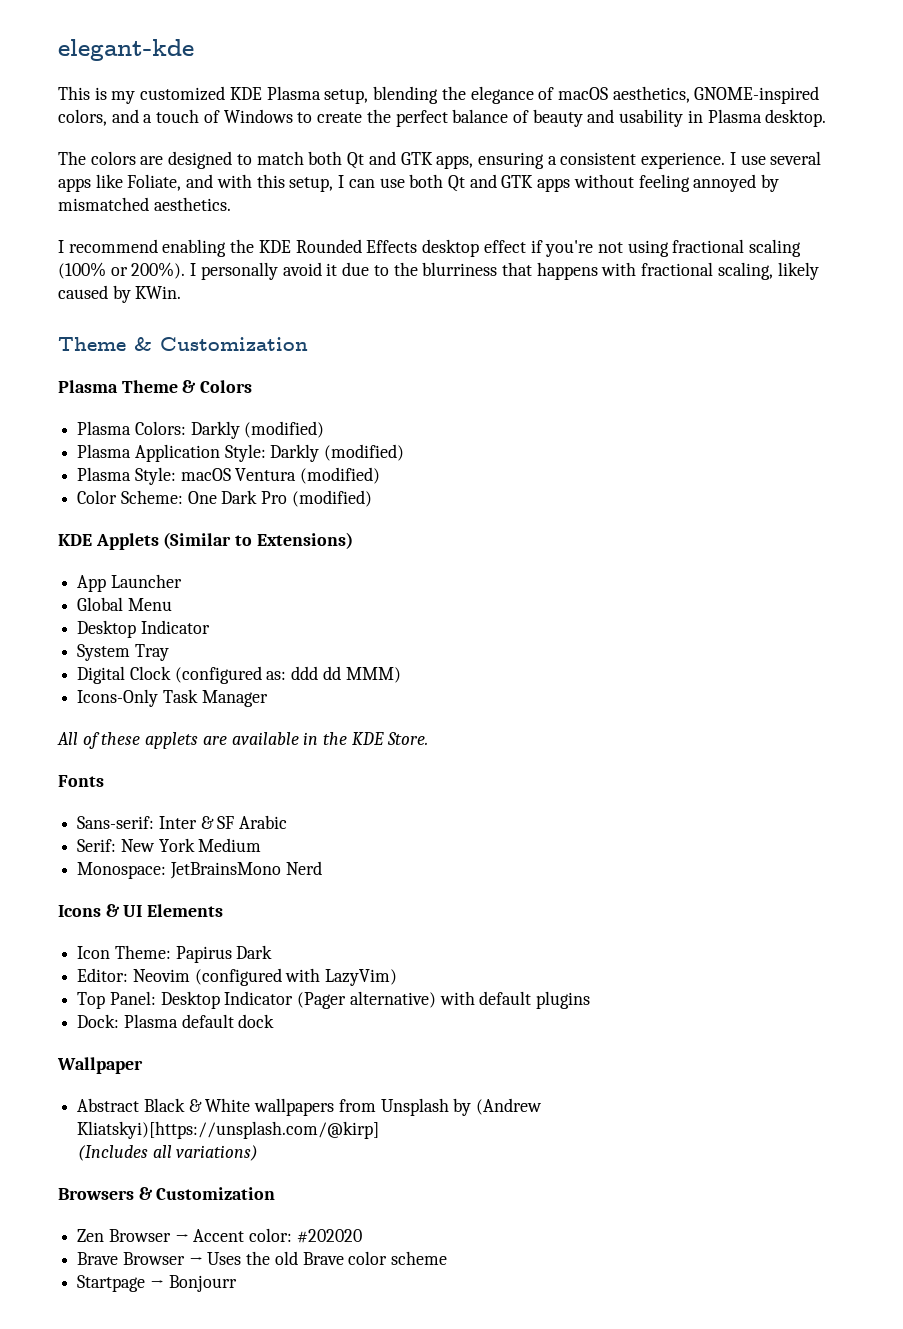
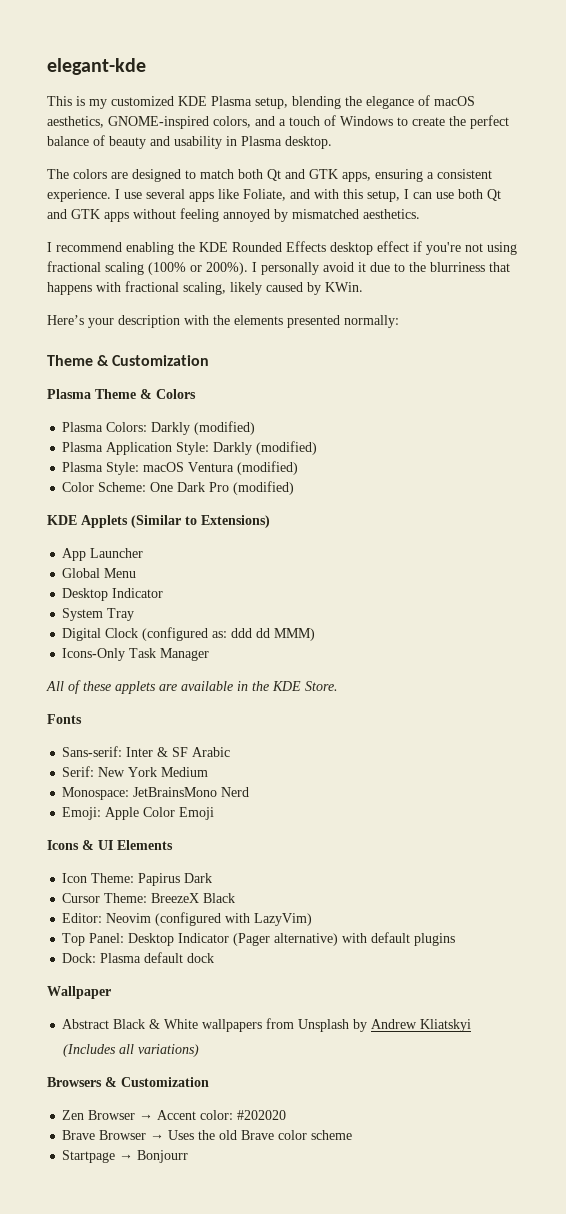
+ Here’s your description with the elements presented normally:
+ Emoji: Apple Color Emoji
+ Cursor Theme: BreezeX Black
- Abstract Black & White wallpapers from Unsplash by (Andrew Kliatskyi)[https://unsplash.com/@kirp]
+ Abstract Black & White wallpapers from Unsplash by Andrew Kliatskyi

